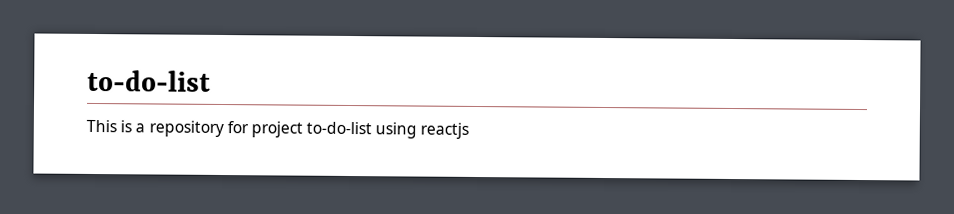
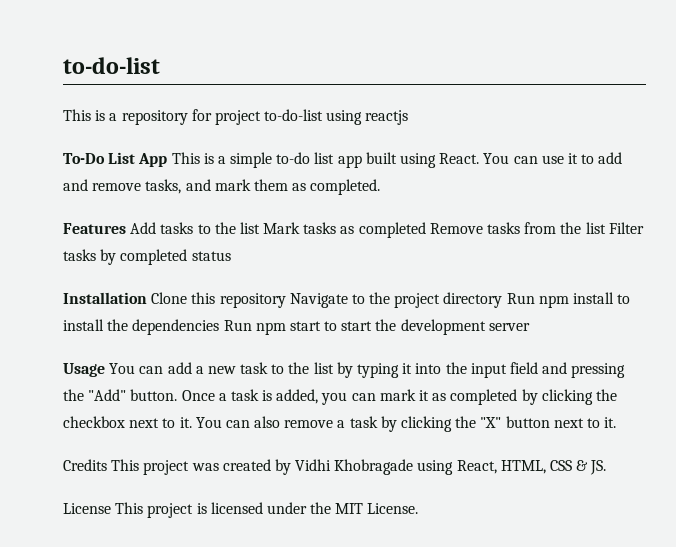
+ To-Do List App This is a simple to-do list app built using React. You can use it to add and remove tasks, and mark them as completed.
+ Features Add tasks to the list Mark tasks as completed Remove tasks from the list Filter tasks by completed status
+ Installation Clone this repository Navigate to the project directory Run npm install to install the dependencies Run npm start to start the development server
+ Usage You can add a new task to the list by typing it into the input field and pressing the "Add" button. Once a task is added, you can mark it as completed by clicking the checkbox next to it. You can also remove a task by clicking the "X" button next to it.
+ Credits This project was created by Vidhi Khobragade using React, HTML, CSS & JS.
+ License This project is licensed under the MIT License.

